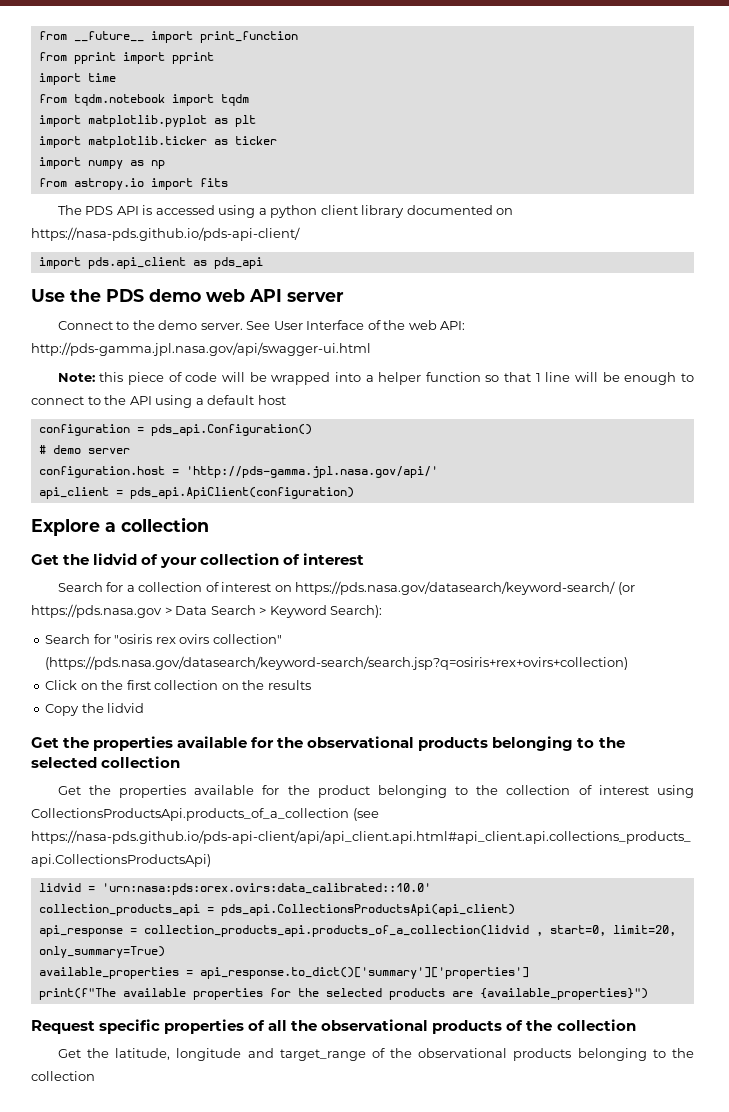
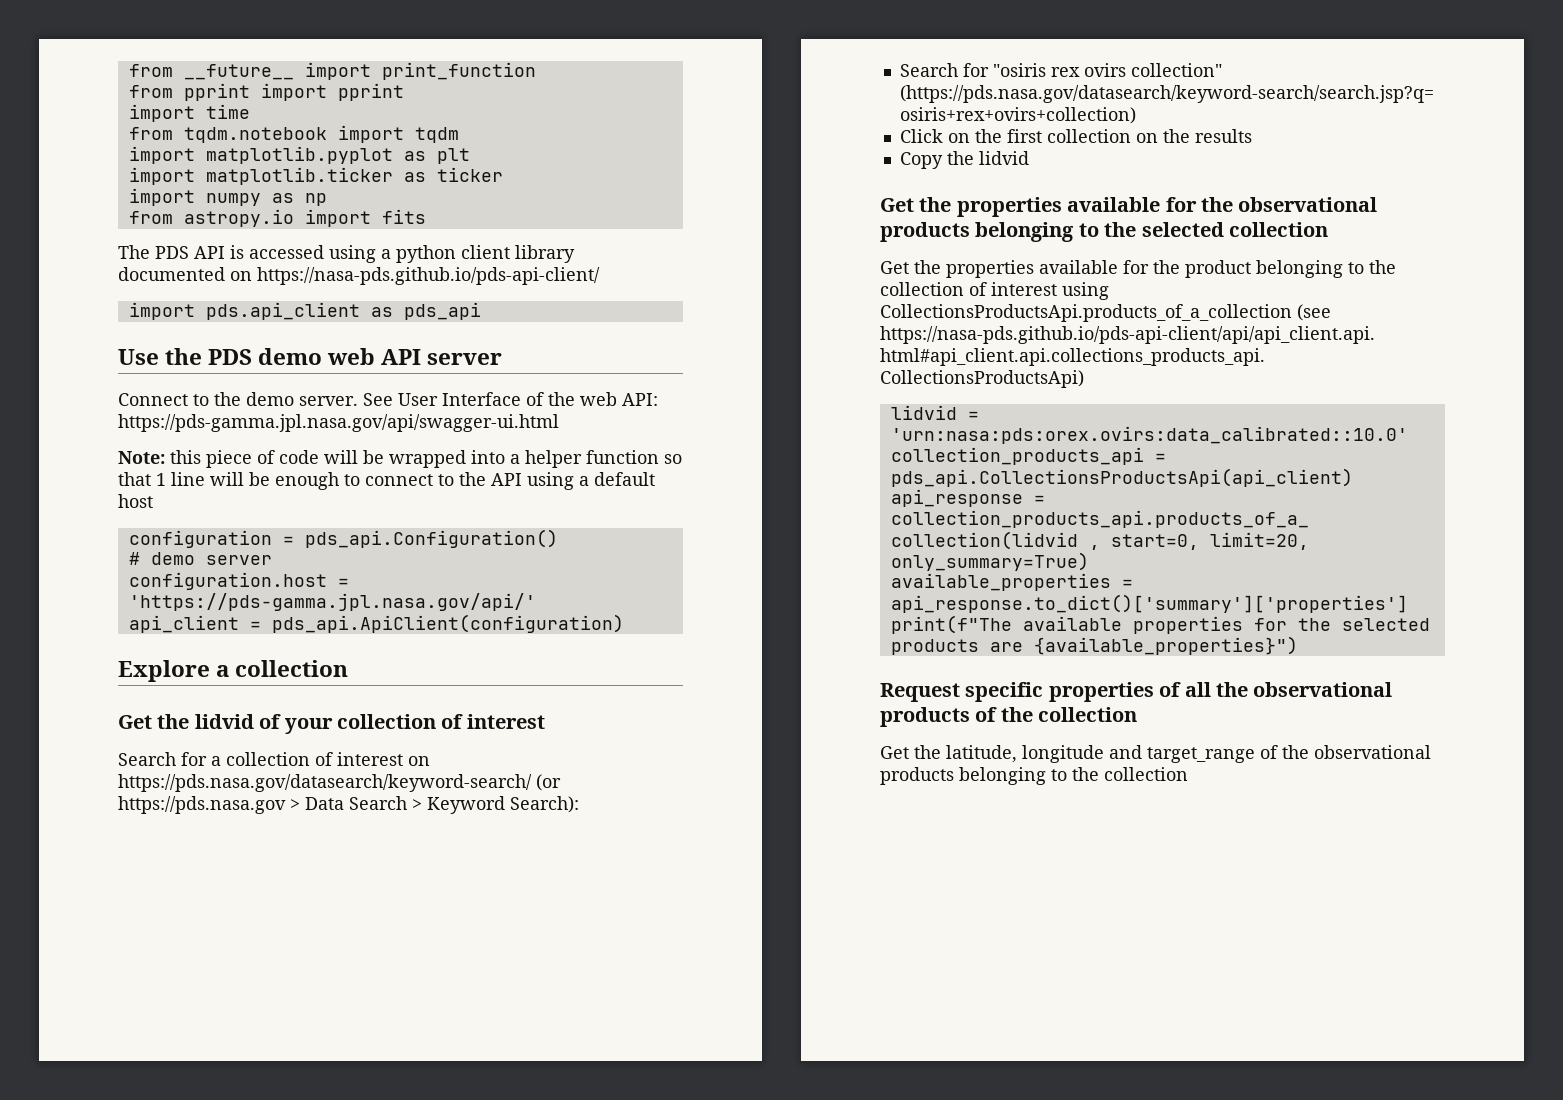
- See User Interface of the web API: http://pds-gamma.jpl.nasa.gov/api/swagger-ui.html
+ See User Interface of the web API: https://pds-gamma.jpl.nasa.gov/api/swagger-ui.html
- configuration.host = 'http://pds-gamma.jpl.nasa.gov/api/'
+ configuration.host = 'https://pds-gamma.jpl.nasa.gov/api/'

